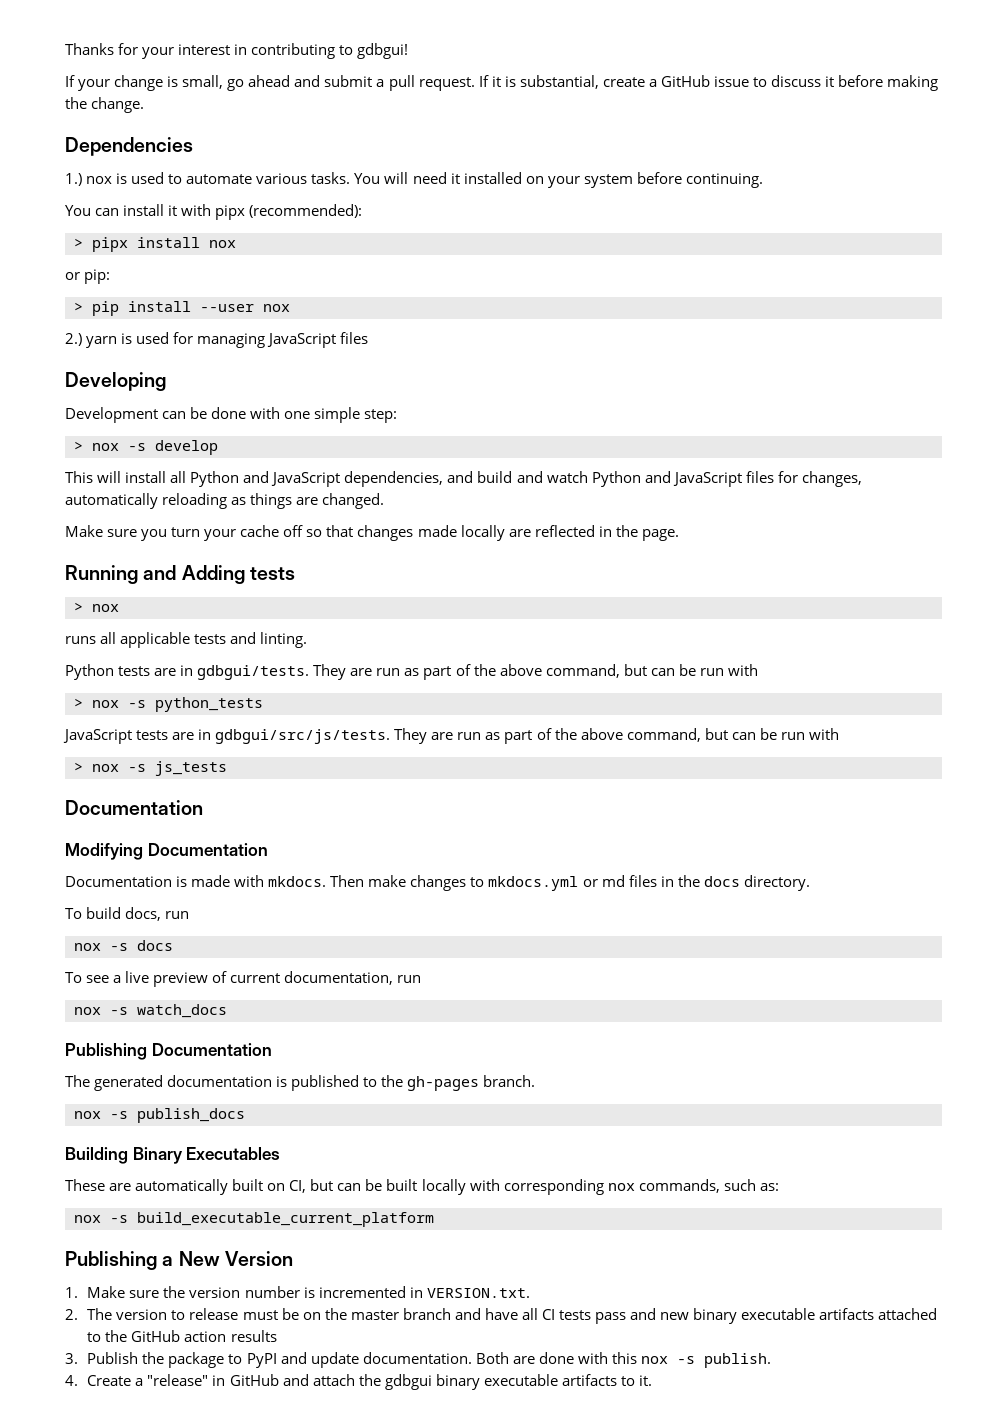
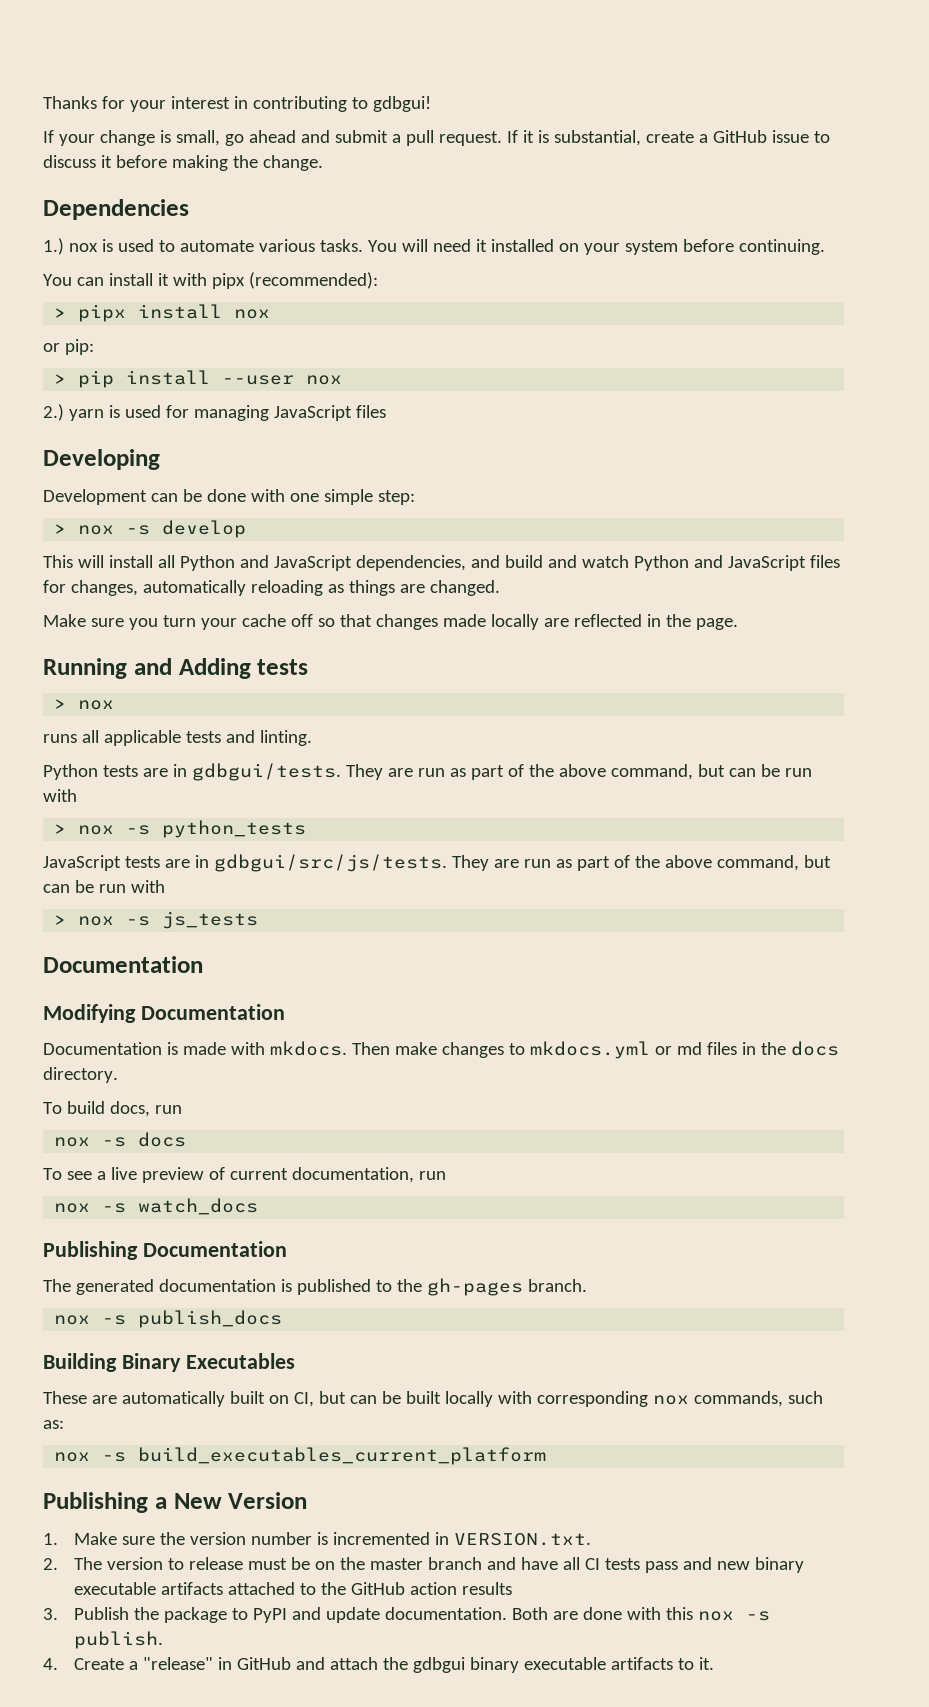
- nox -s build_executable_current_platform
+ nox -s build_executables_current_platform

